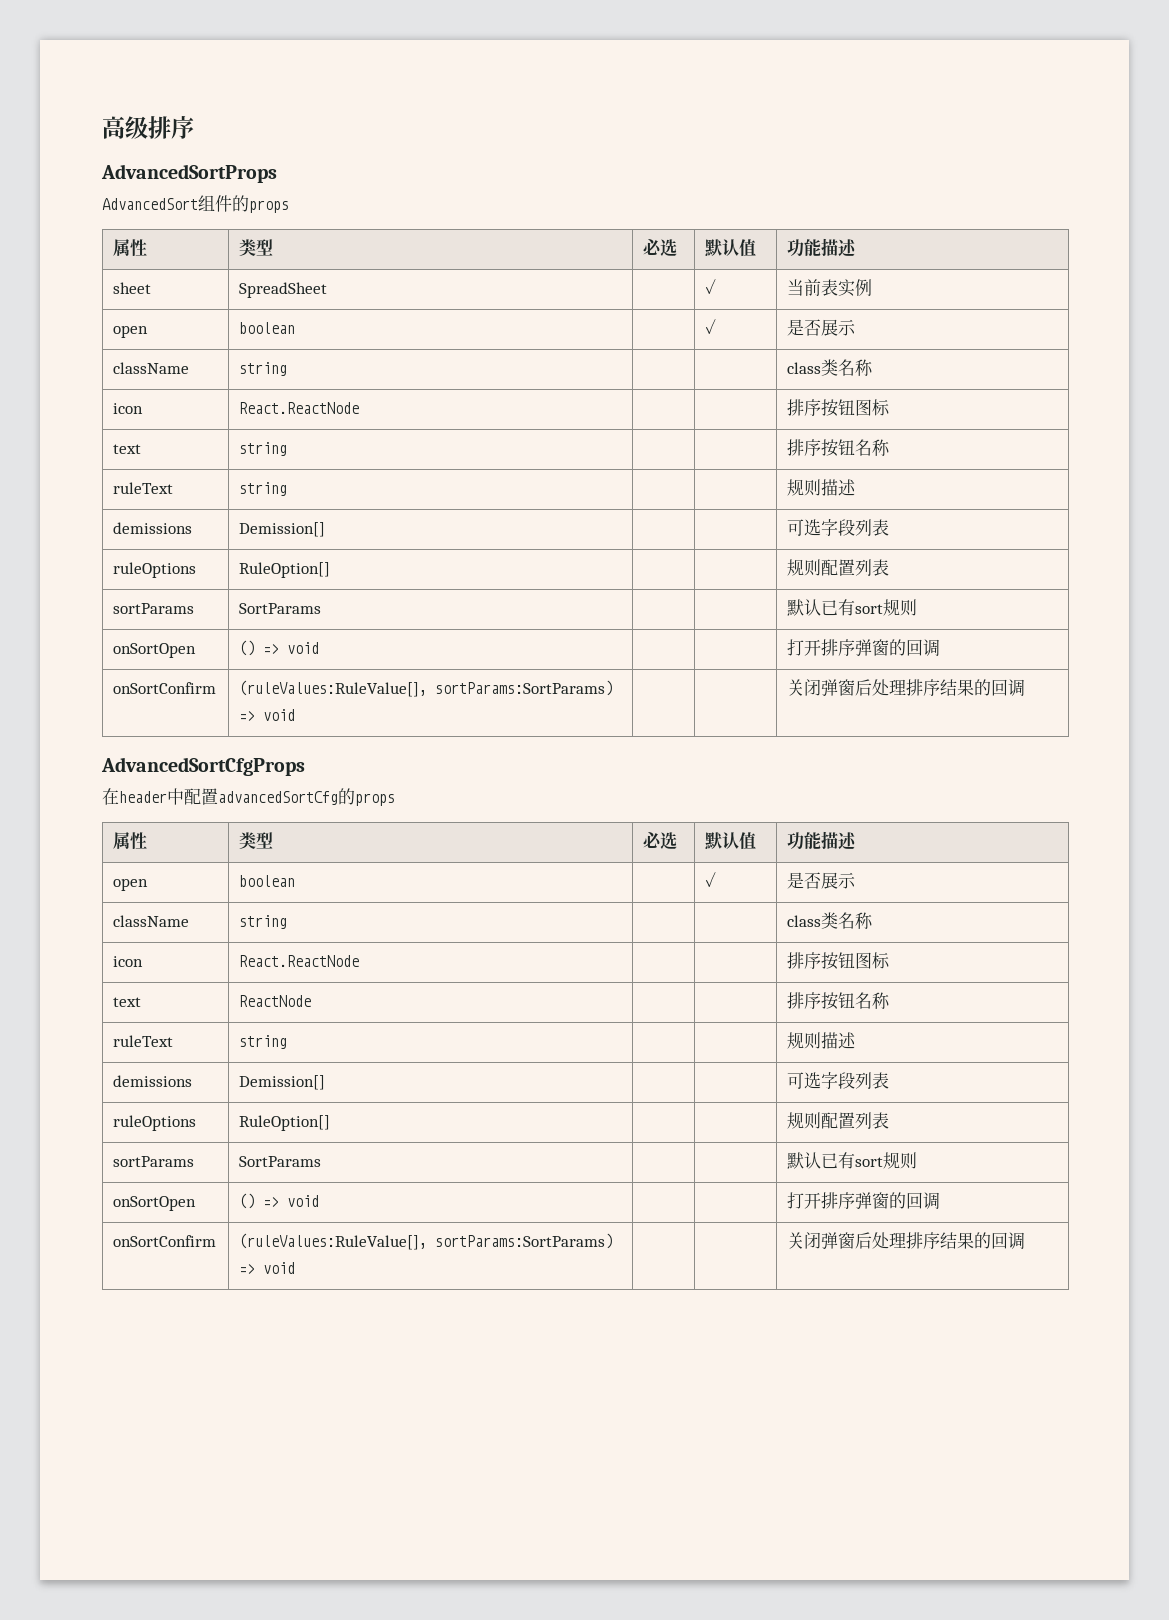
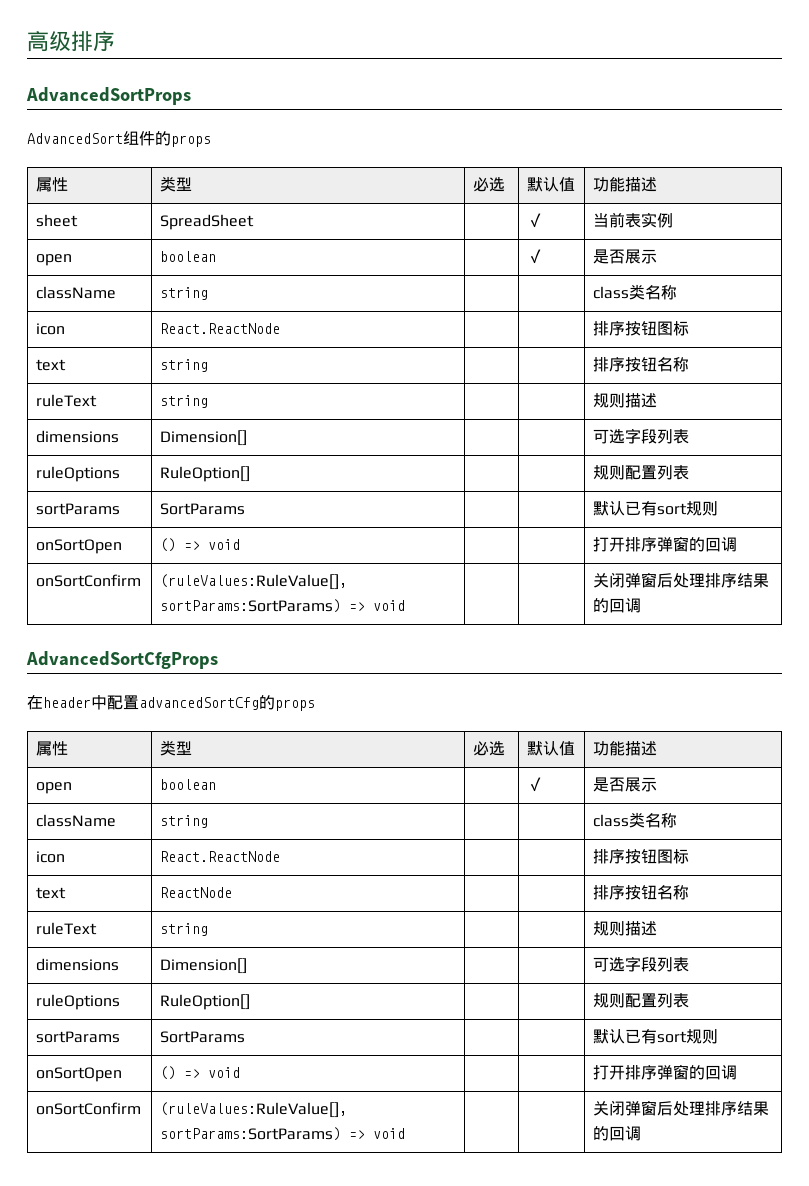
  text | string | | | 排序按钮名称
  ruleText | string | | | 规则描述
- demissions | Demission[] | | | 可选字段列表
+ dimensions | Dimension[] | | | 可选字段列表
  text | ReactNode | | | 排序按钮名称
  ruleText | string | | | 规则描述
- demissions | Demission[] | | | 可选字段列表
+ dimensions | Dimension[] | | | 可选字段列表

